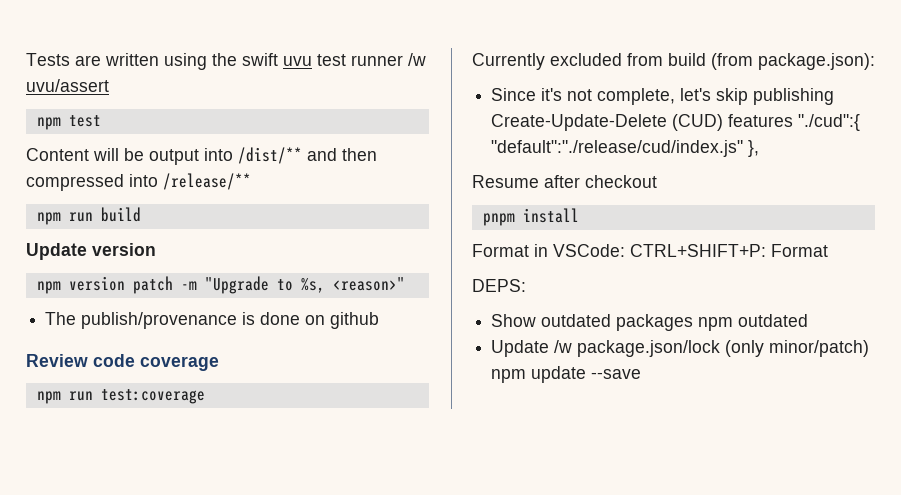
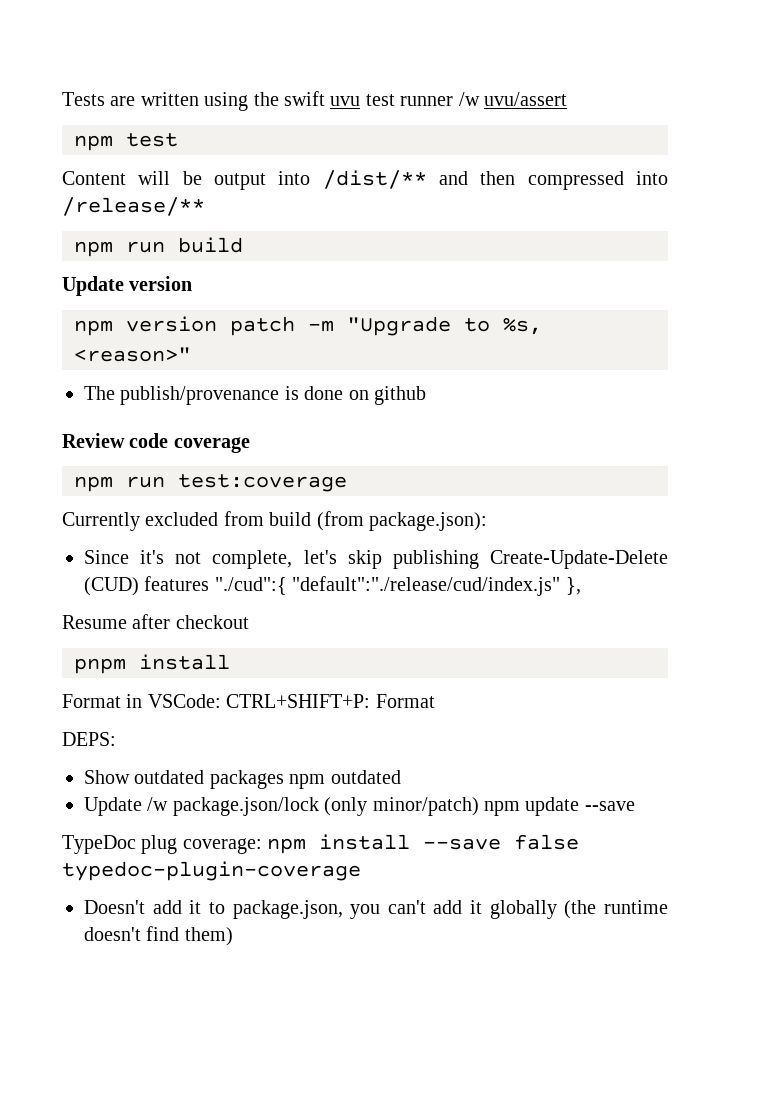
+ TypeDoc plug coverage: npm install --save false typedoc-plugin-coverage
+ Doesn't add it to package.json, you can't add it globally (the runtime doesn't find them)

